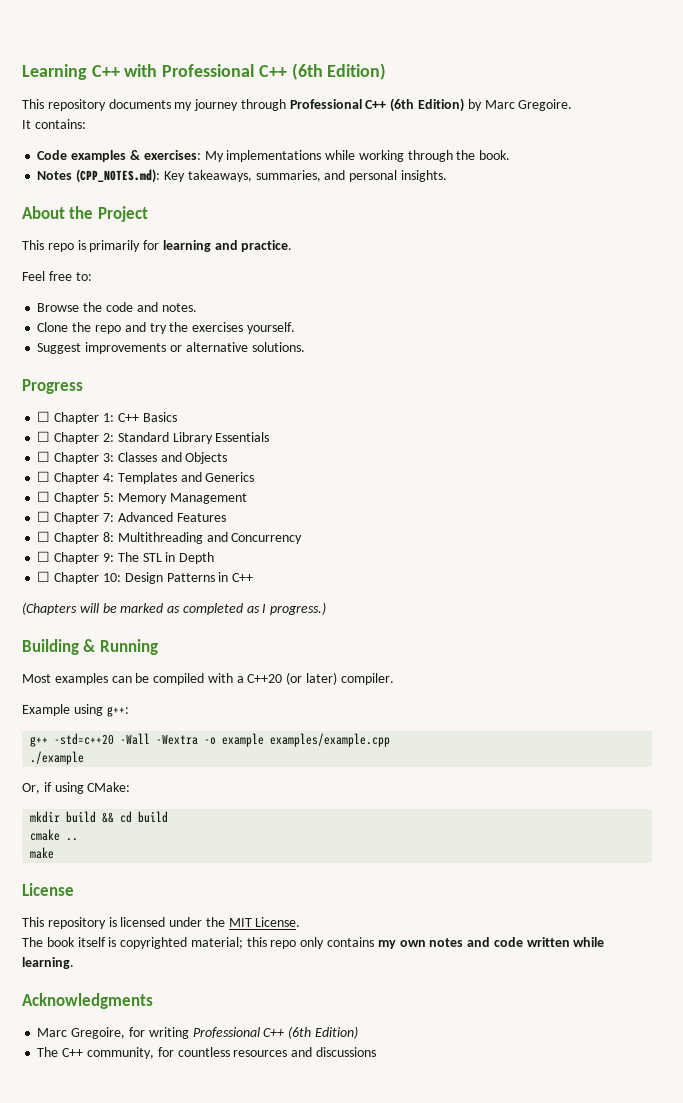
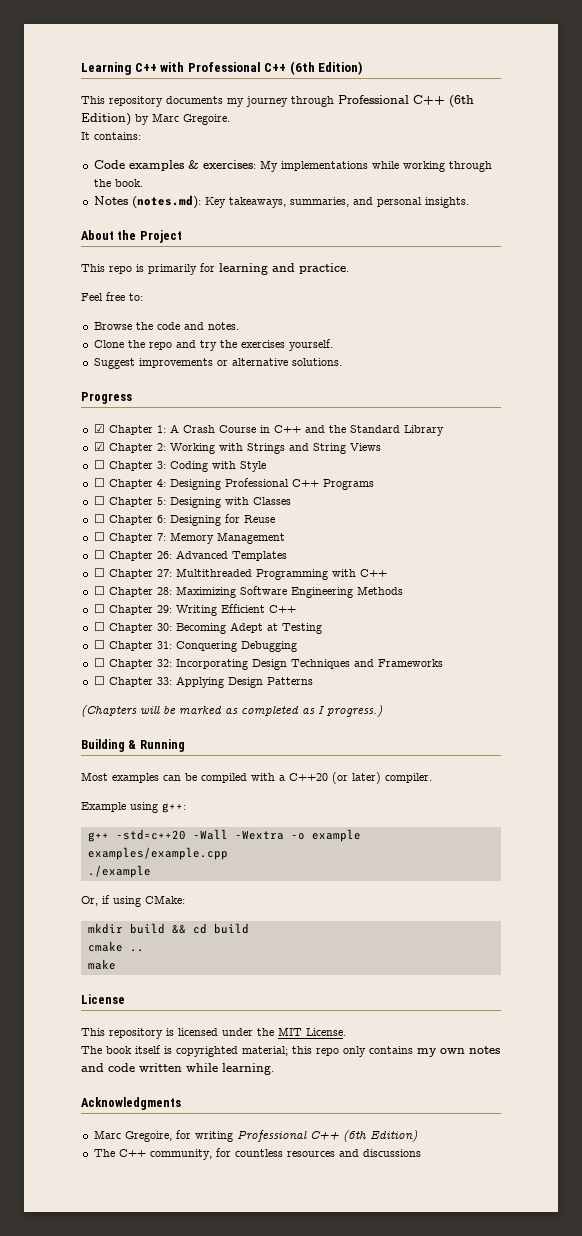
- Notes (CPP_NOTES.md): Key takeaways, summaries, and personal insights.
+ Notes (notes.md): Key takeaways, summaries, and personal insights.
- ☐ Chapter 1: C++ Basics
- ☐ Chapter 2: Standard Library Essentials
+ ☑ Chapter 1: A Crash Course in C++ and the Standard Library
+ ☑ Chapter 2: Working with Strings and String Views
- ☐ Chapter 3: Classes and Objects
+ ☐ Chapter 3: Coding with Style
- ☐ Chapter 4: Templates and Generics
+ ☐ Chapter 4: Designing Professional C++ Programs
- ☐ Chapter 5: Memory Management
+ ☐ Chapter 5: Designing with Classes
+ ☐ Chapter 6: Designing for Reuse
+ ☐ Chapter 7: Memory Management
- ☐ Chapter 7: Advanced Features
- ☐ Chapter 8: Multithreading and Concurrency
- ☐ Chapter 9: The STL in Depth
- ☐ Chapter 10: Design Patterns in C++
+ ☐ Chapter 26: Advanced Templates
+ ☐ Chapter 27: Multithreaded Programming with C++
+ ☐ Chapter 28: Maximizing Software Engineering Methods
+ ☐ Chapter 29: Writing Efficient C++
+ ☐ Chapter 30: Becoming Adept at Testing
+ ☐ Chapter 31: Conquering Debugging
+ ☐ Chapter 32: Incorporating Design Techniques and Frameworks
+ ☐ Chapter 33: Applying Design Patterns

